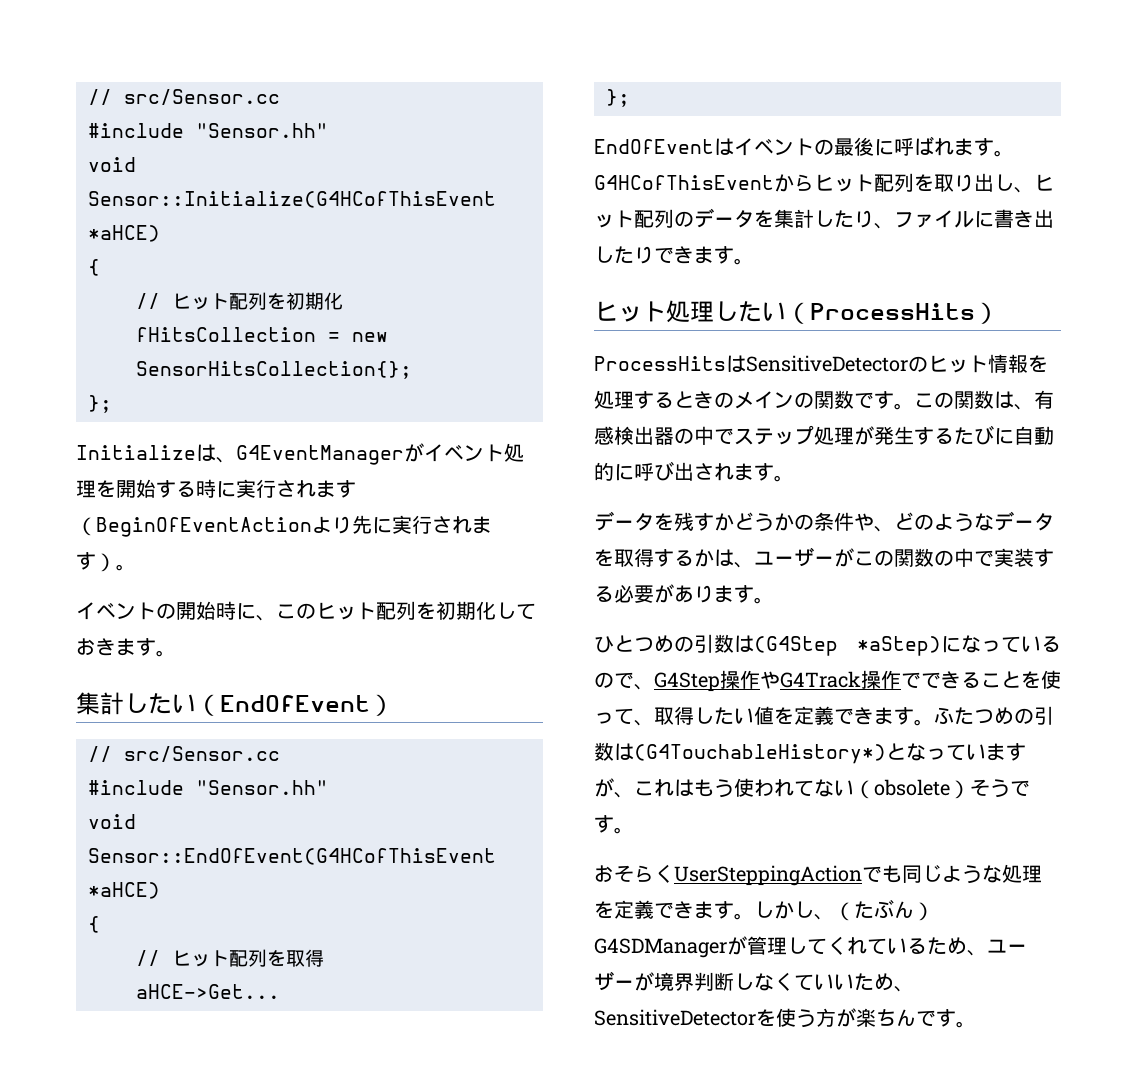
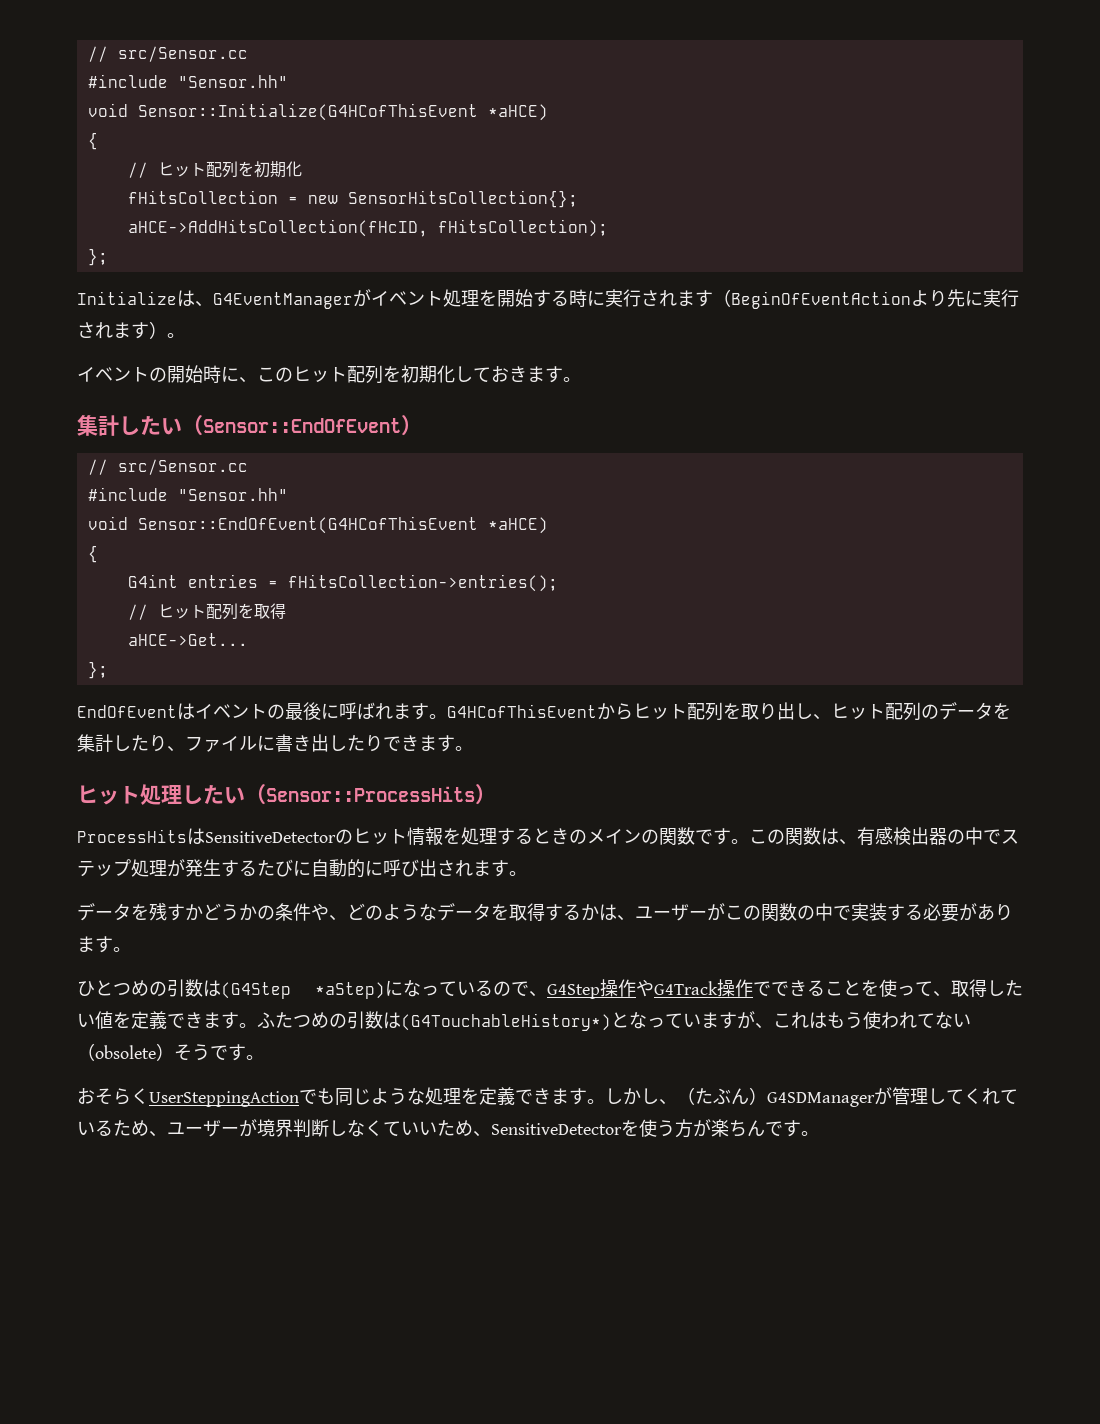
+ aHCE->AddHitsCollection(fHcID, fHitsCollection);
- 集計したい（EndOfEvent）
+ 集計したい（Sensor::EndOfEvent）
+ G4int entries = fHitsCollection->entries();
- ヒット処理したい（ProcessHits）
+ ヒット処理したい（Sensor::ProcessHits）

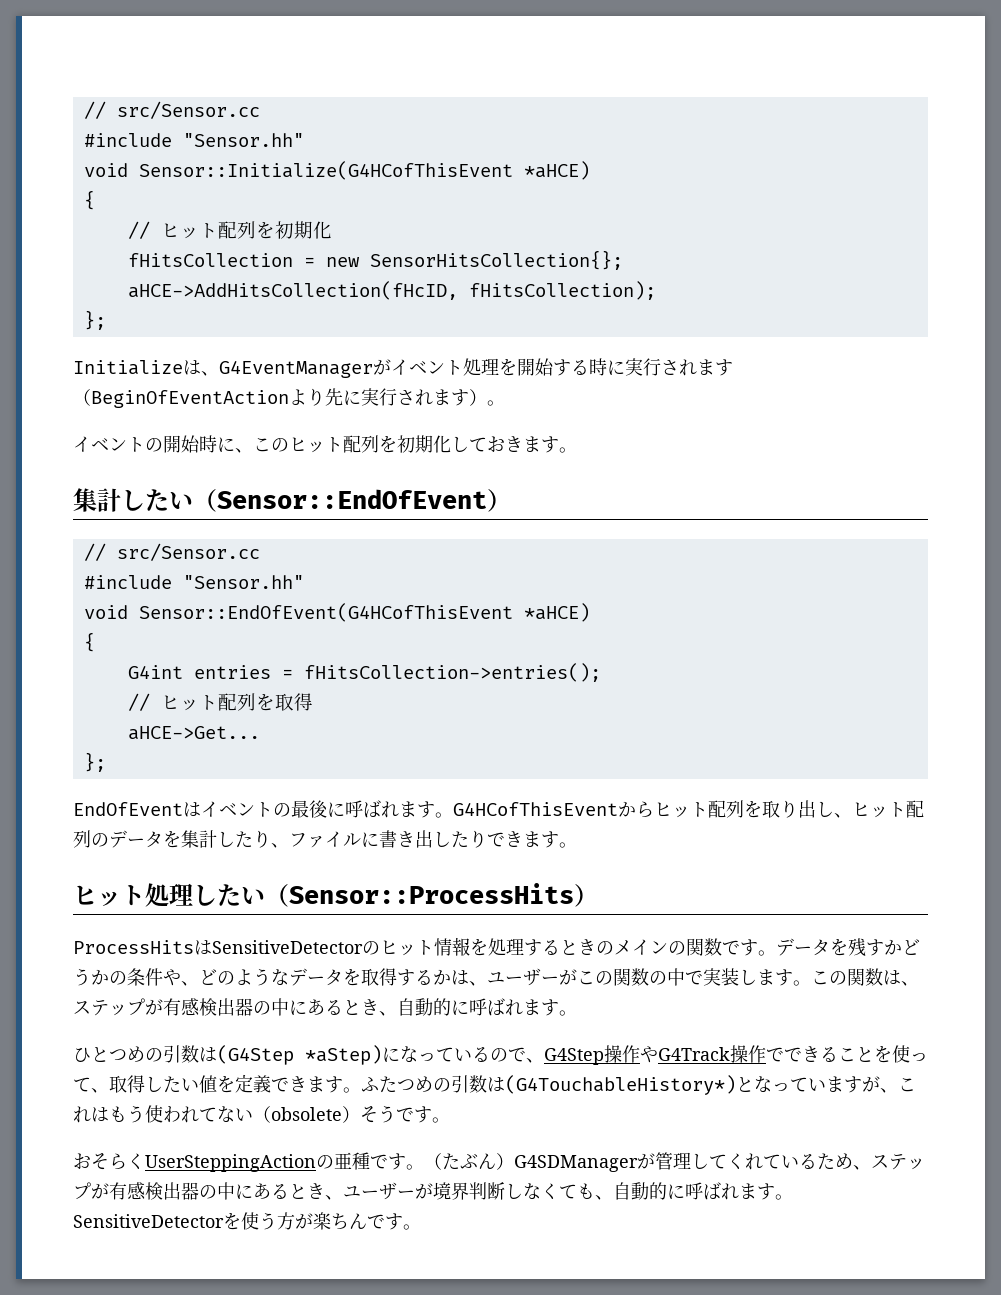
- ProcessHitsはSensitiveDetectorのヒット情報を処理するときのメインの関数です。この関数は、有感検出器の中でステップ処理が発生するたびに自動的に呼び出されます。
- データを残すかどうかの条件や、どのようなデータを取得するかは、ユーザーがこの関数の中で実装する必要があります。
+ ProcessHitsはSensitiveDetectorのヒット情報を処理するときのメインの関数です。データを残すかどうかの条件や、どのようなデータを取得するかは、ユーザーがこの関数の中で実装します。この関数は、ステップが有感検出器の中にあるとき、自動的に呼ばれます。
- おそらくUserSteppingActionでも同じような処理を定義できます。しかし、（たぶん）G4SDManagerが管理してくれているため、ユーザーが境界判断しなくていいため、SensitiveDetectorを使う方が楽ちんです。
+ おそらくUserSteppingActionの亜種です。（たぶん）G4SDManagerが管理してくれているため、ステップが有感検出器の中にあるとき、ユーザーが境界判断しなくても、自動的に呼ばれます。SensitiveDetectorを使う方が楽ちんです。

